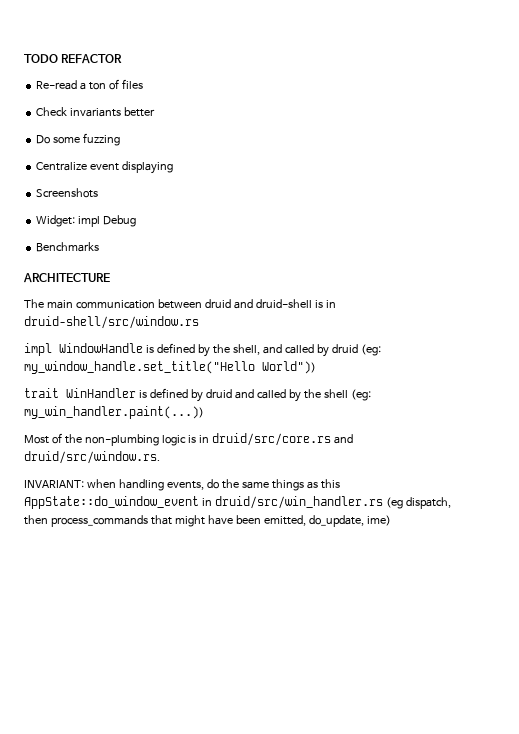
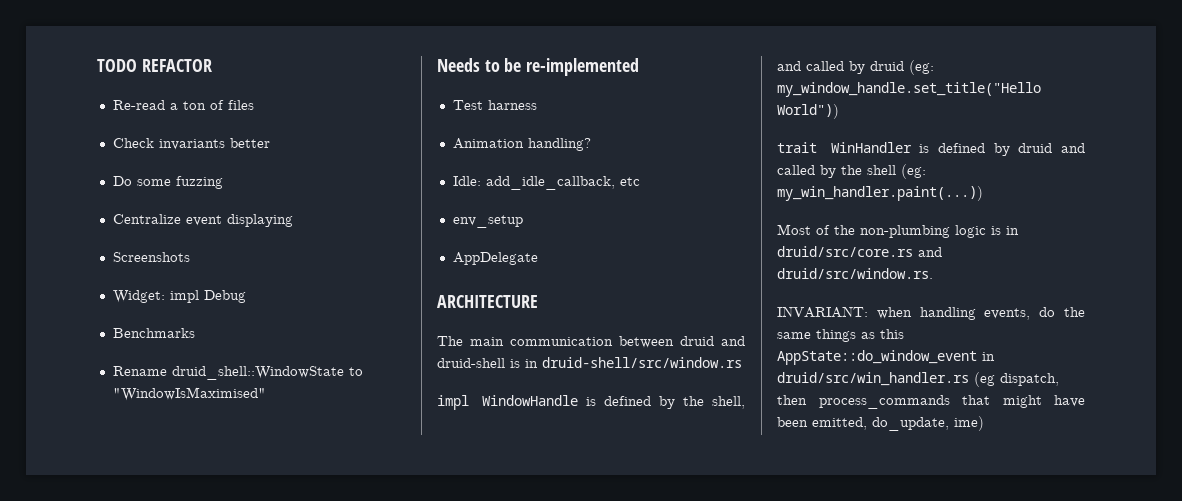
+ Rename druid_shell::WindowState to "WindowIsMaximised"
+ Needs to be re-implemented
+ Test harness
+ Animation handling?
+ Idle: add_idle_callback, etc
+ env_setup
+ AppDelegate

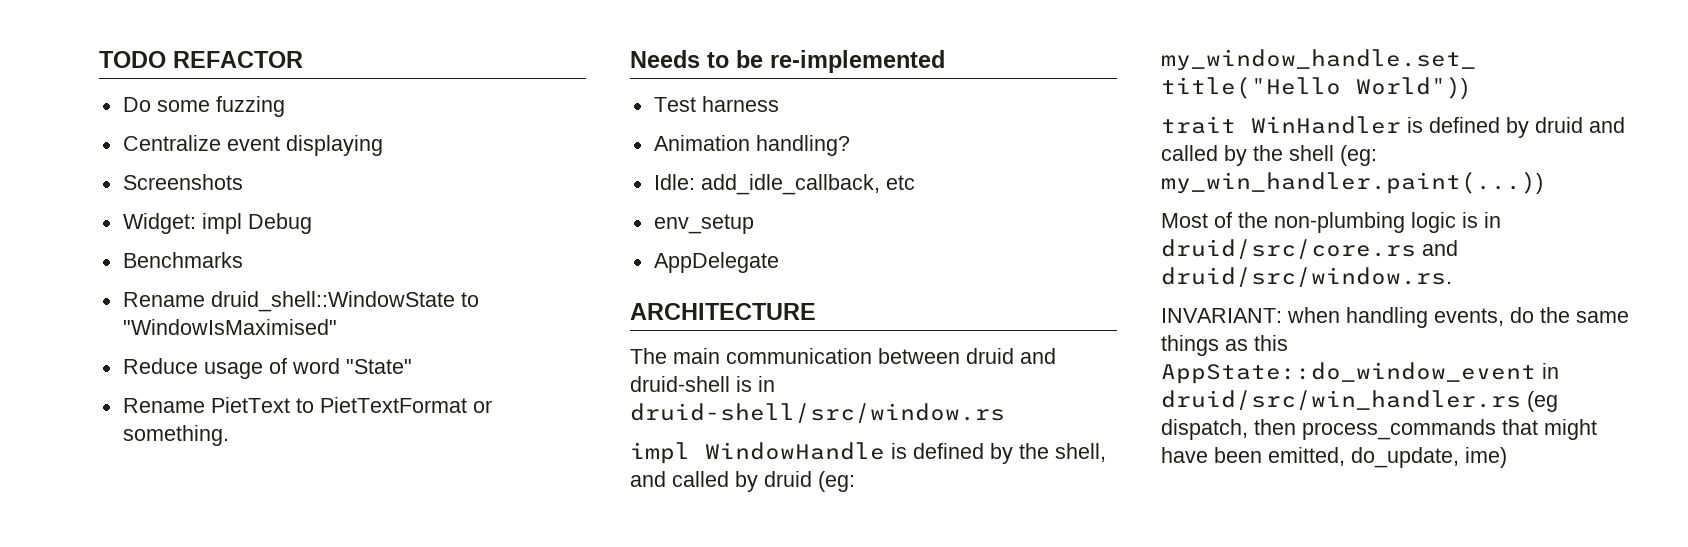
- Re-read a ton of files
- Check invariants better
+ Reduce usage of word "State"
+ Rename PietText to PietTextFormat or something.

